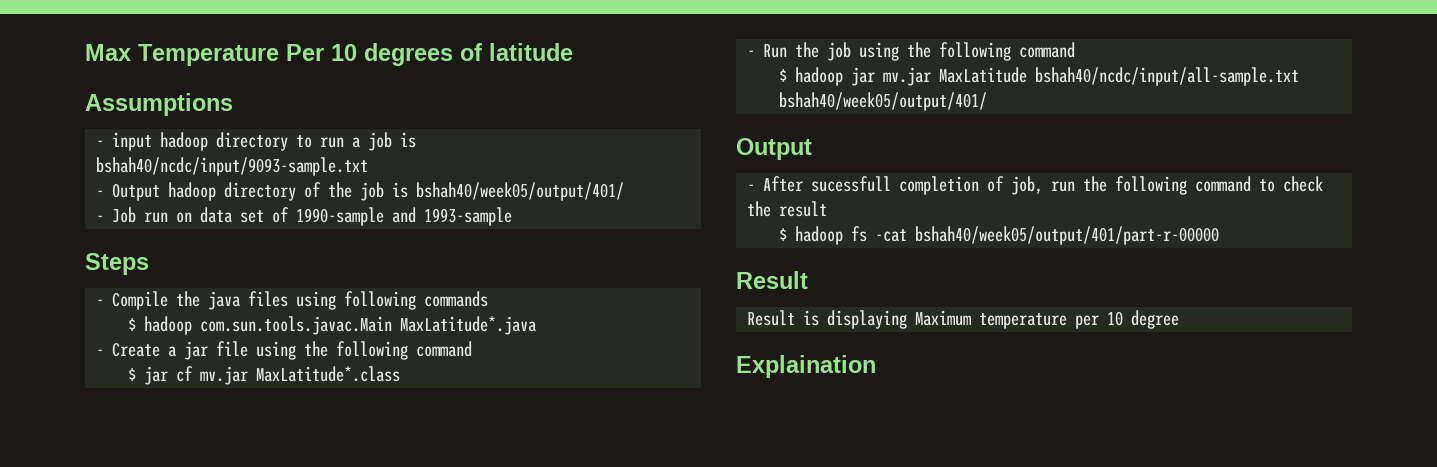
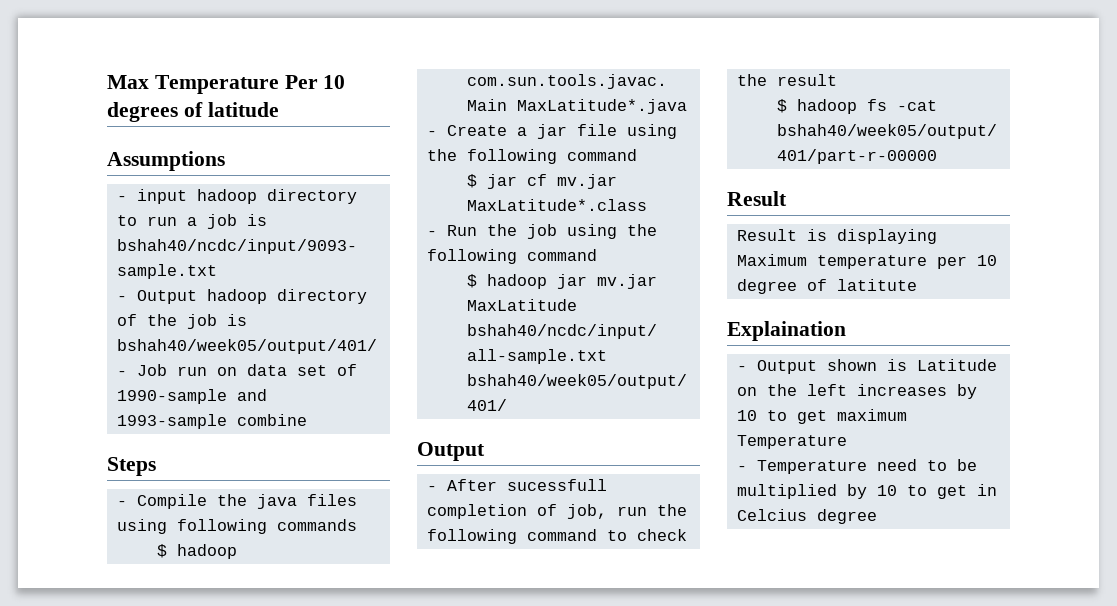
- - Job run on data set of 1990-sample and 1993-sample
+ - Job run on data set of 1990-sample and 1993-sample combine
- Result is displaying Maximum temperature per 10 degree
+ Result is displaying Maximum temperature per 10 degree of latitute
+ - Output shown is Latitude on the left increases by 10 to get maximum Temperature
+ - Temperature need to be multiplied by 10 to get in Celcius degree

